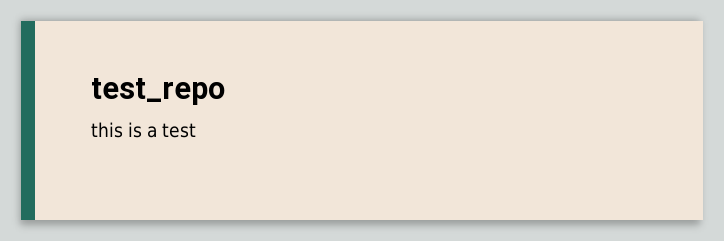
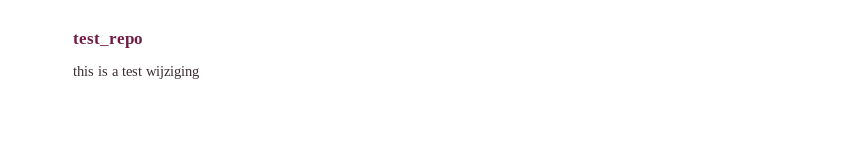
- this is a test
+ this is a test wijziging

